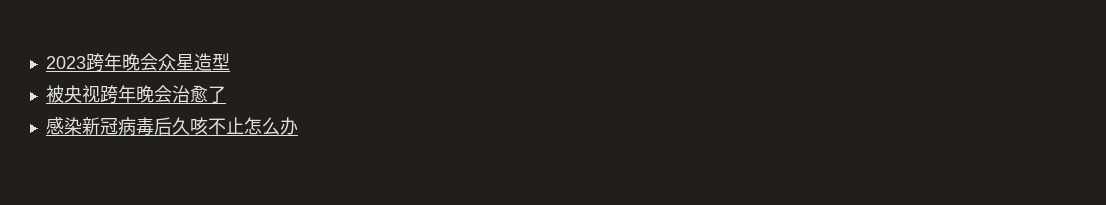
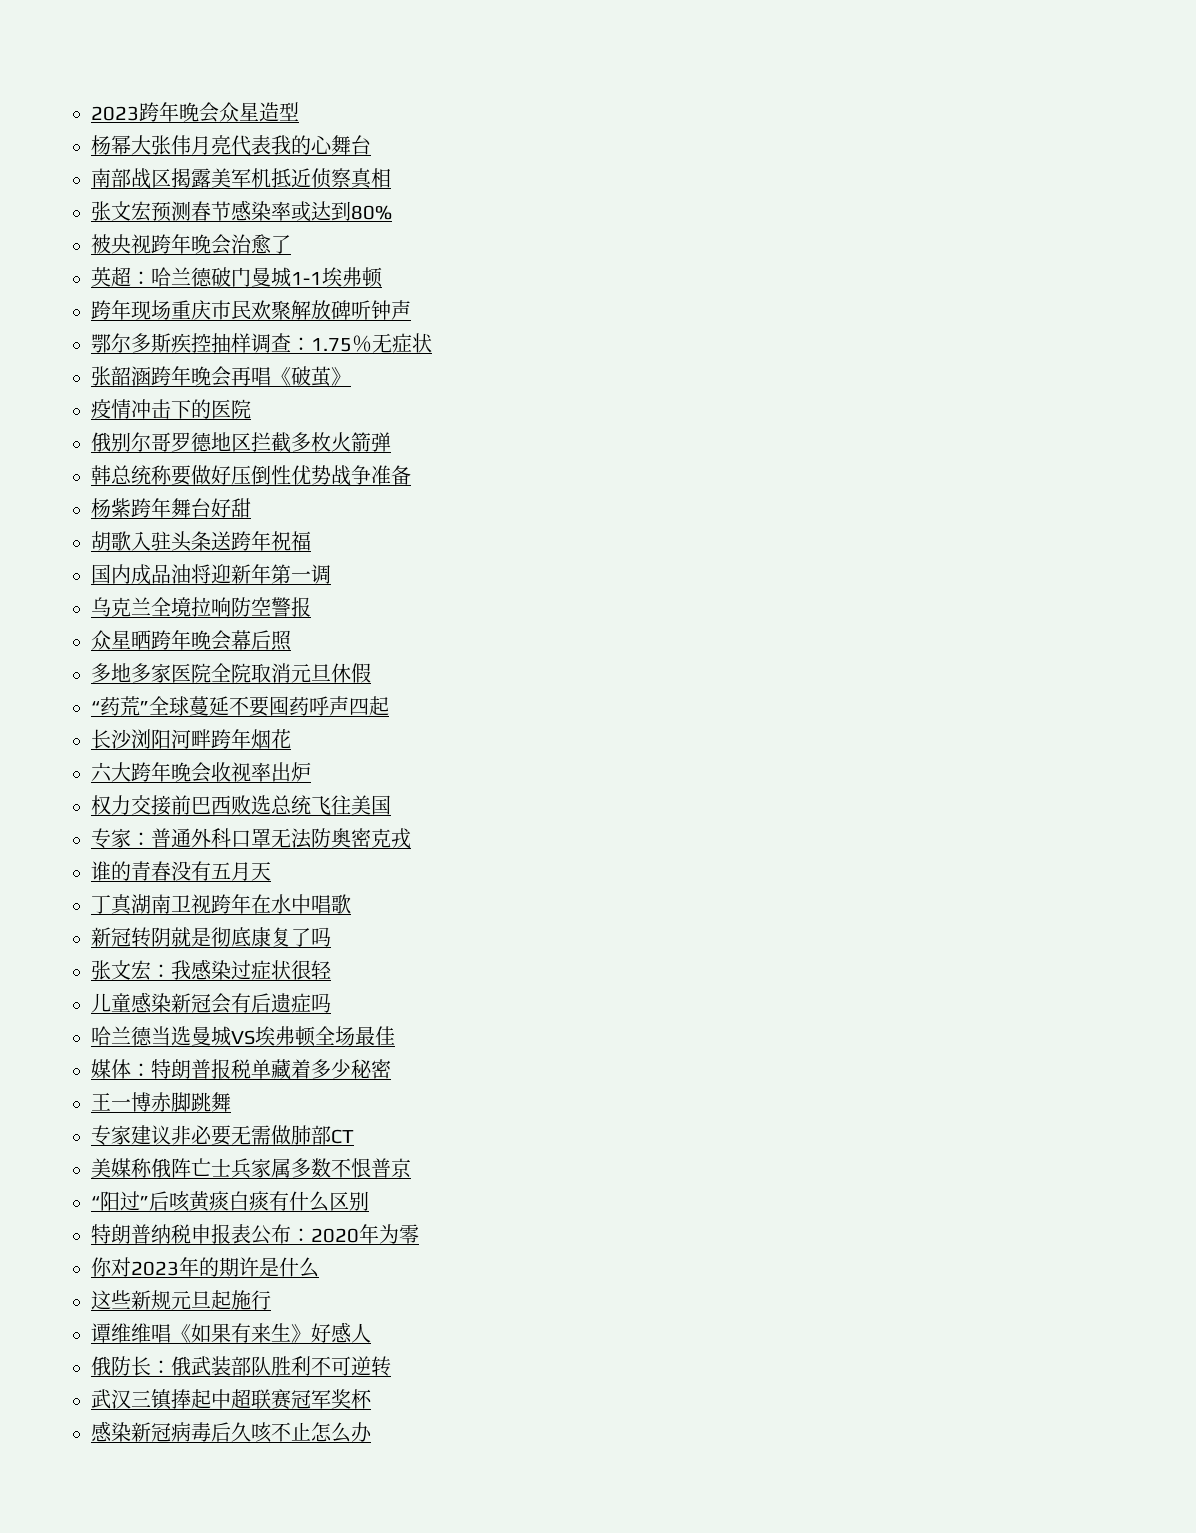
+ 杨幂大张伟月亮代表我的心舞台
+ 南部战区揭露美军机抵近侦察真相
+ 张文宏预测春节感染率或达到80%
+ 英超：哈兰德破门曼城1-1埃弗顿
+ 跨年现场重庆市民欢聚解放碑听钟声
+ 鄂尔多斯疾控抽样调查：1.75％无症状
+ 张韶涵跨年晚会再唱《破茧》
+ 疫情冲击下的医院
+ 俄别尔哥罗德地区拦截多枚火箭弹
+ 韩总统称要做好压倒性优势战争准备
+ 杨紫跨年舞台好甜
+ 胡歌入驻头条送跨年祝福
+ 国内成品油将迎新年第一调
+ 乌克兰全境拉响防空警报
+ 众星晒跨年晚会幕后照
+ 多地多家医院全院取消元旦休假
+ “药荒”全球蔓延不要囤药呼声四起
+ 长沙浏阳河畔跨年烟花
+ 六大跨年晚会收视率出炉
+ 权力交接前巴西败选总统飞往美国
+ 专家：普通外科口罩无法防奥密克戎
+ 谁的青春没有五月天
+ 丁真湖南卫视跨年在水中唱歌
+ 新冠转阴就是彻底康复了吗
+ 张文宏：我感染过症状很轻
+ 儿童感染新冠会有后遗症吗
+ 哈兰德当选曼城VS埃弗顿全场最佳
+ 媒体：特朗普报税单藏着多少秘密
+ 王一博赤脚跳舞
+ 专家建议非必要无需做肺部CT
+ 美媒称俄阵亡士兵家属多数不恨普京
+ “阳过”后咳黄痰白痰有什么区别
+ 特朗普纳税申报表公布：2020年为零
+ 你对2023年的期许是什么
+ 这些新规元旦起施行
+ 谭维维唱《如果有来生》好感人
+ 俄防长：俄武装部队胜利不可逆转
+ 武汉三镇捧起中超联赛冠军奖杯

